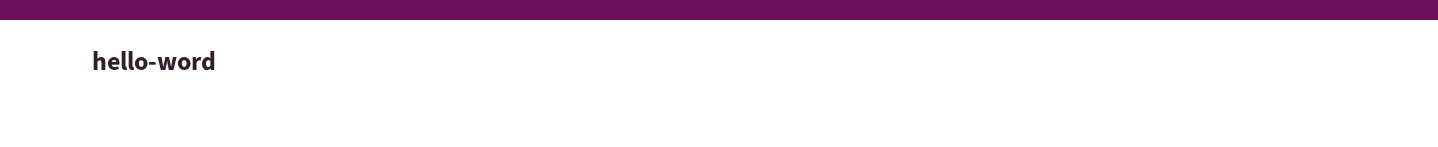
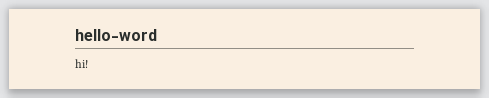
+ hi!

